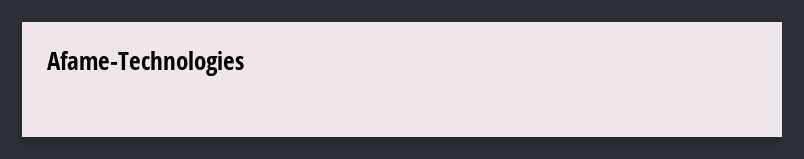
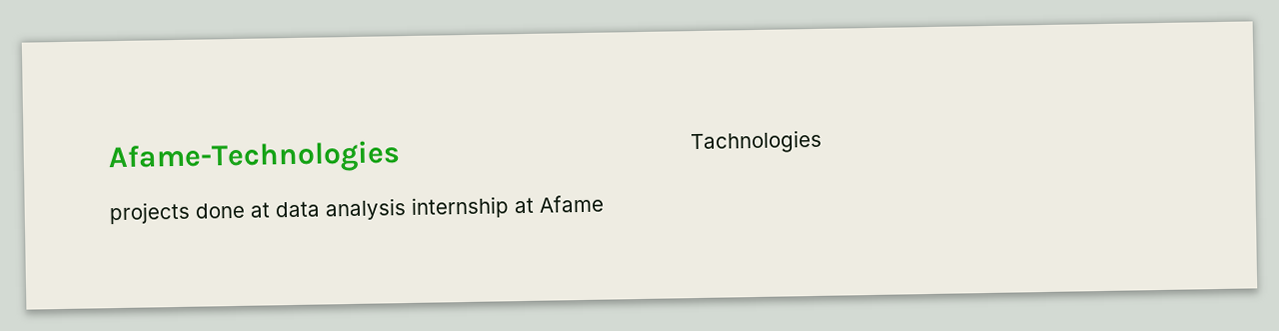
+ projects done at data analysis internship at Afame Tachnologies

